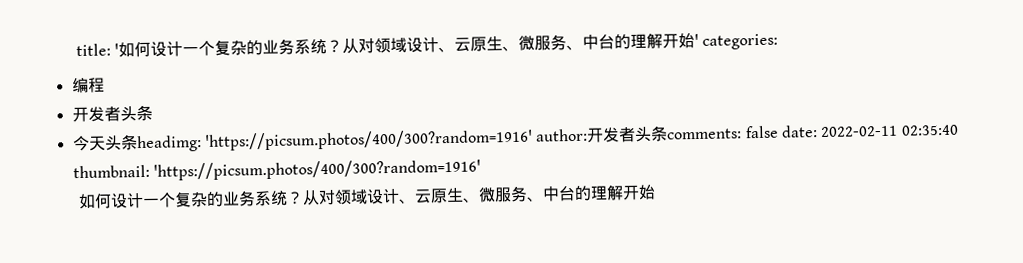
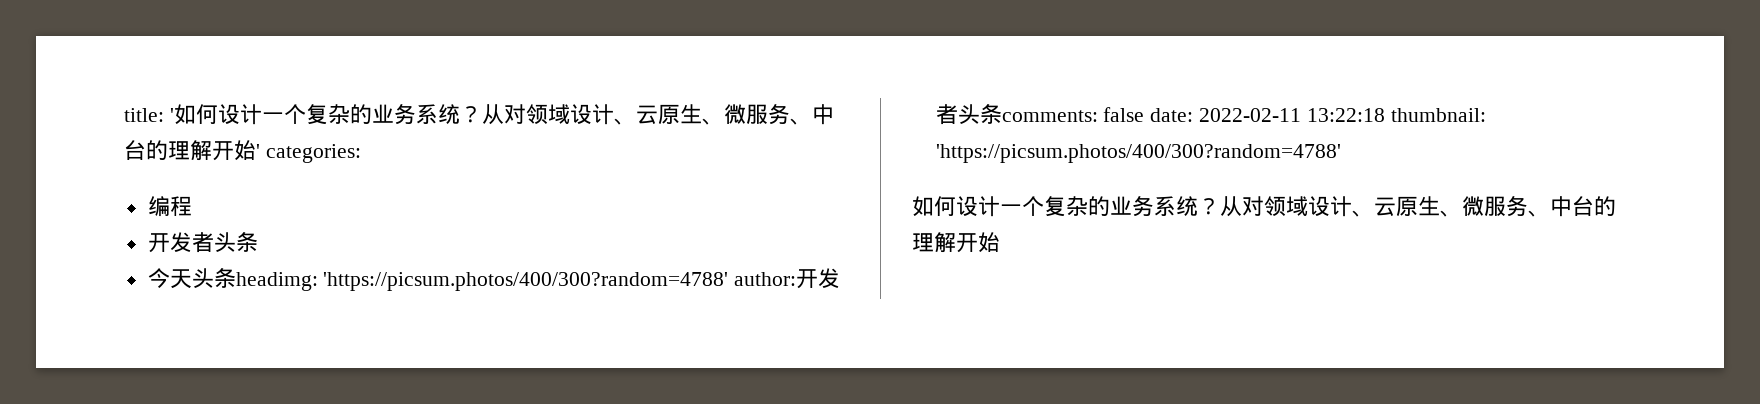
- 今天头条headimg: 'https://picsum.photos/400/300?random=1916' author:开发者头条comments: false date: 2022-02-11 02:35:40 thumbnail: 'https://picsum.photos/400/300?random=1916'
+ 今天头条headimg: 'https://picsum.photos/400/300?random=4788' author:开发者头条comments: false date: 2022-02-11 13:22:18 thumbnail: 'https://picsum.photos/400/300?random=4788'

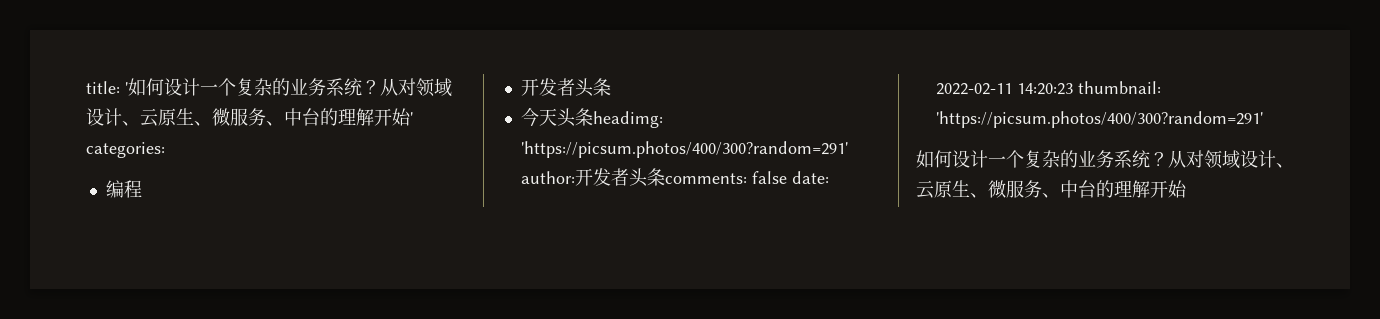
- 今天头条headimg: 'https://picsum.photos/400/300?random=4788' author:开发者头条comments: false date: 2022-02-11 13:22:18 thumbnail: 'https://picsum.photos/400/300?random=4788'
+ 今天头条headimg: 'https://picsum.photos/400/300?random=291' author:开发者头条comments: false date: 2022-02-11 14:20:23 thumbnail: 'https://picsum.photos/400/300?random=291'

